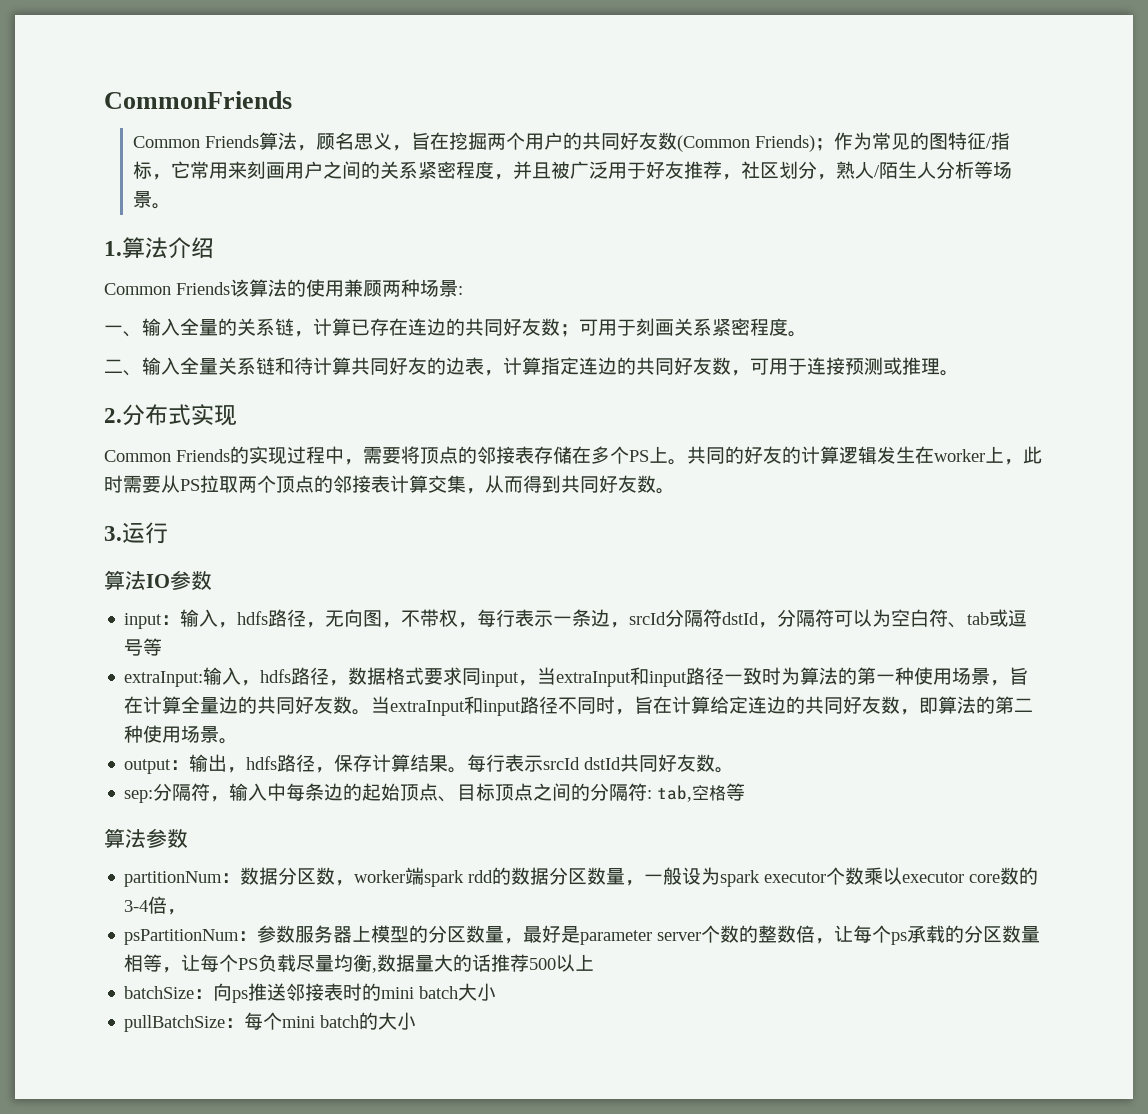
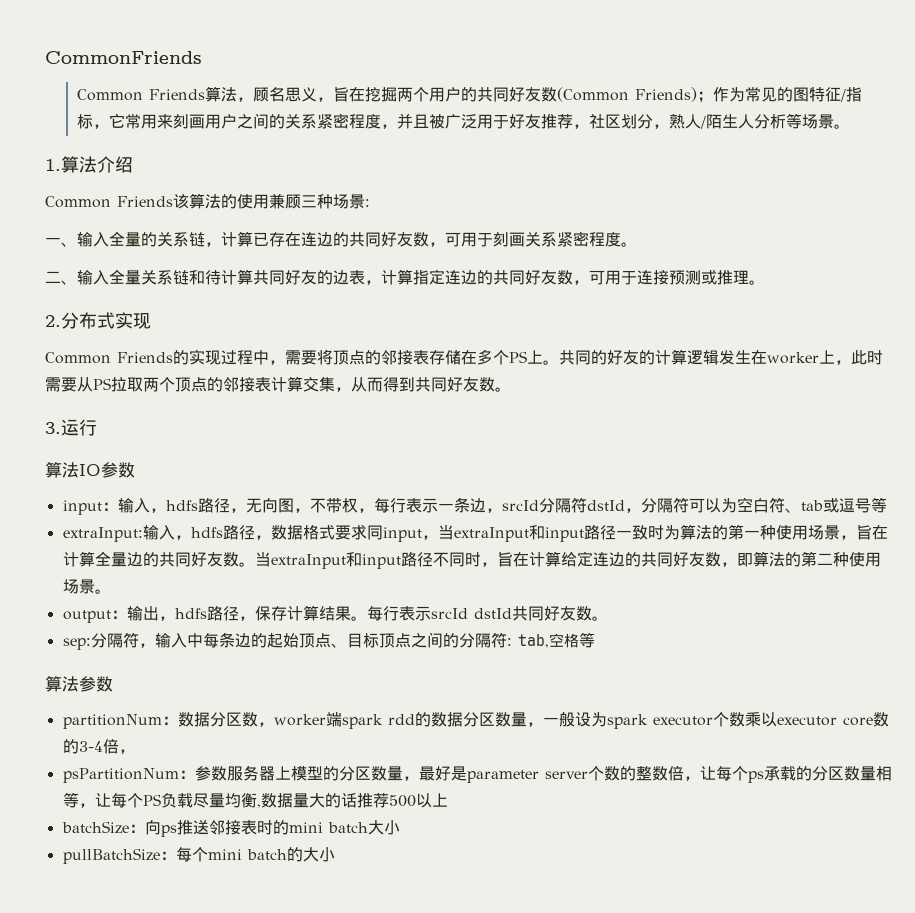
- Common Friends该算法的使用兼顾两种场景:
+ Common Friends该算法的使用兼顾三种场景:
- 一、输入全量的关系链，计算已存在连边的共同好友数；可用于刻画关系紧密程度。
+ 一、输入全量的关系链，计算已存在连边的共同好友数，可用于刻画关系紧密程度。

